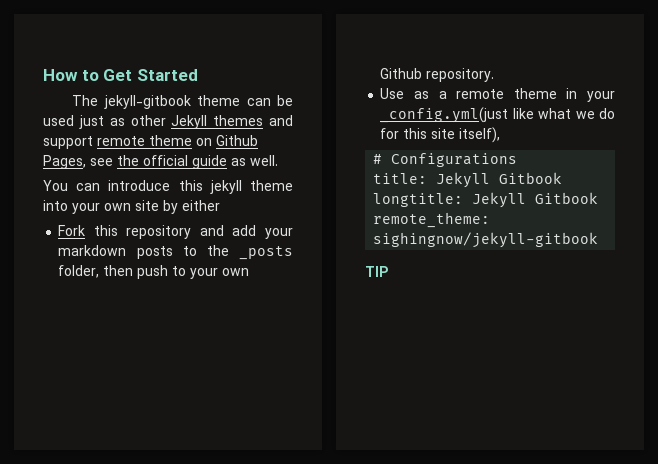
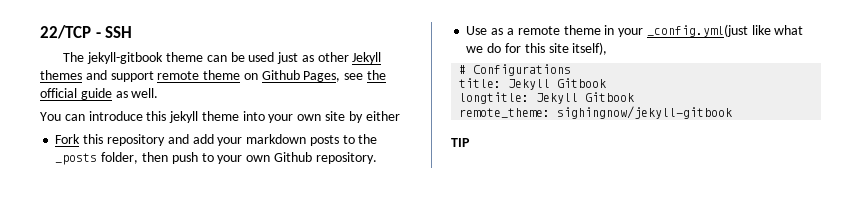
- How to Get Started
+ 22/TCP - SSH

